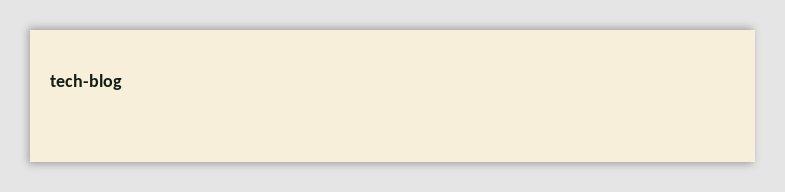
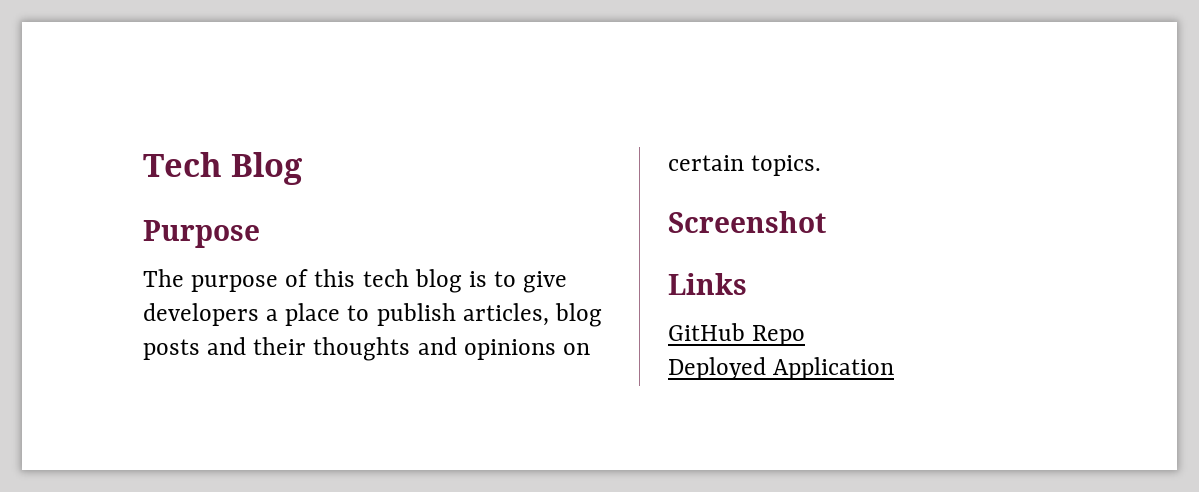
- tech-blog
+ Tech Blog
+ Purpose
+ The purpose of this tech blog is to give developers a place to publish articles, blog posts and their thoughts and opinions on certain topics.
+ Screenshot
+ Links
+ GitHub Repo
+ Deployed Application

